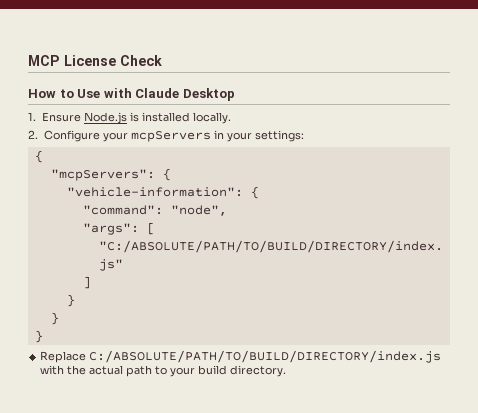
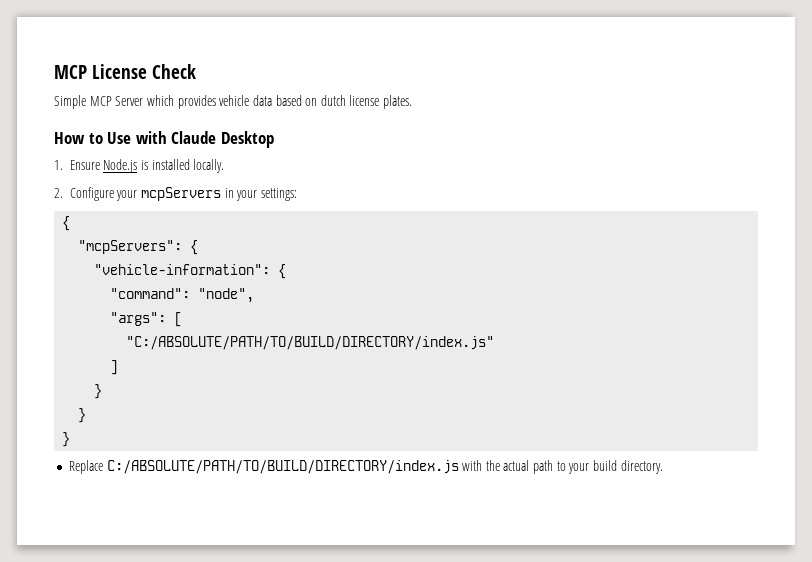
+ Simple MCP Server which provides vehicle data based on dutch license plates.

